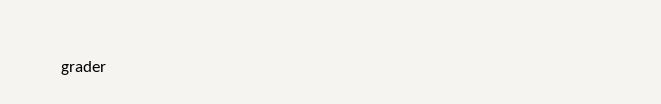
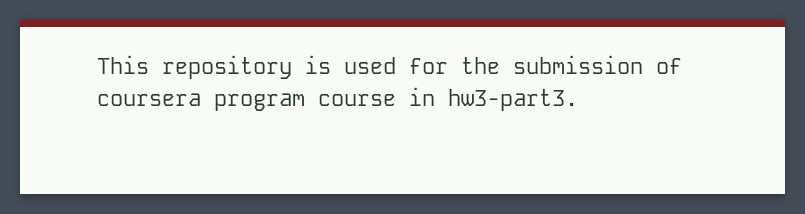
- grader
+ This repository is used for the submission of coursera program course in hw3-part3.

